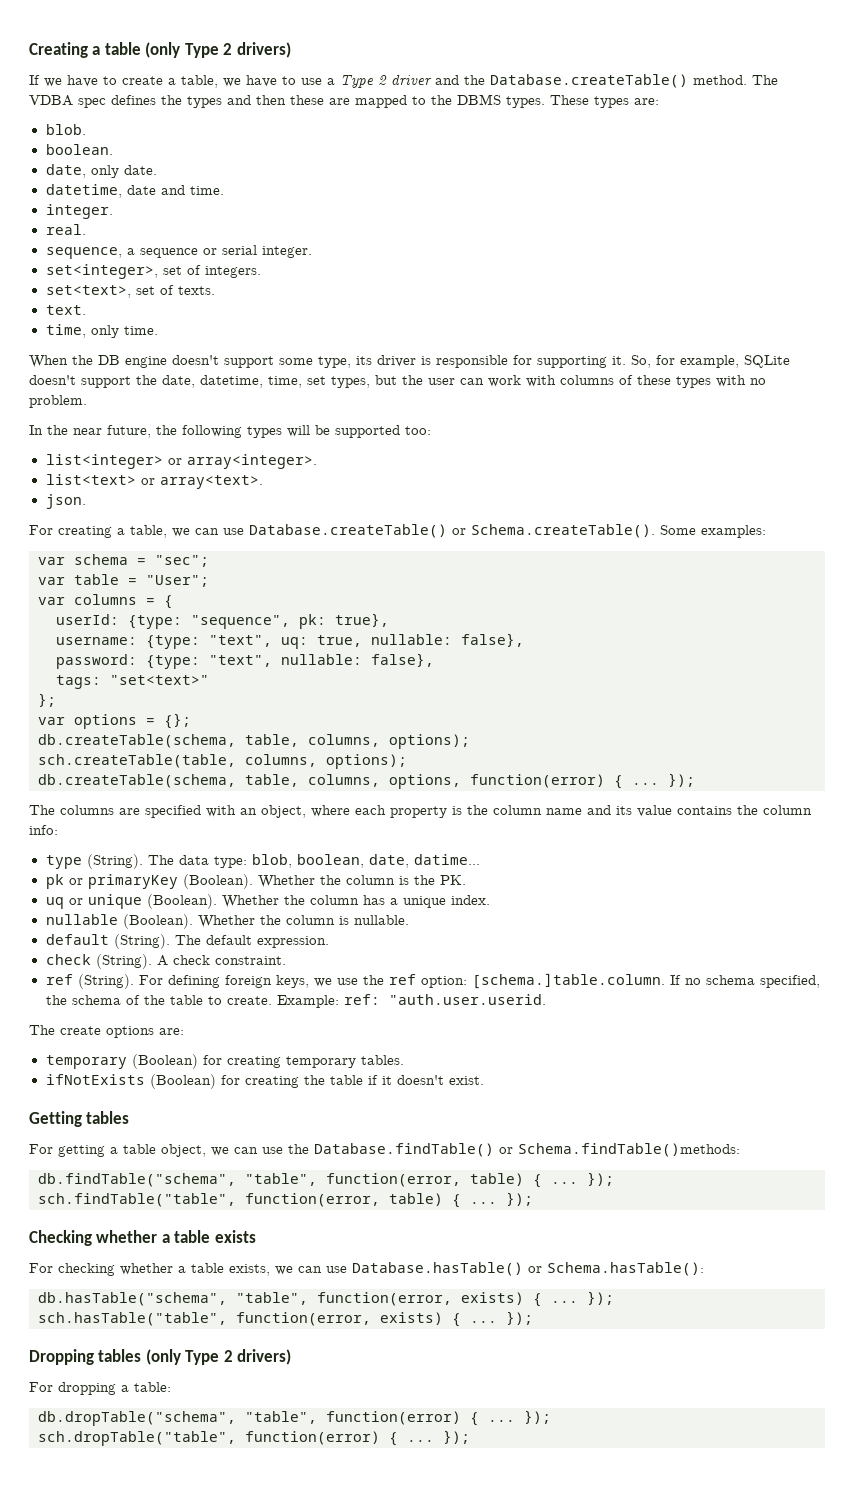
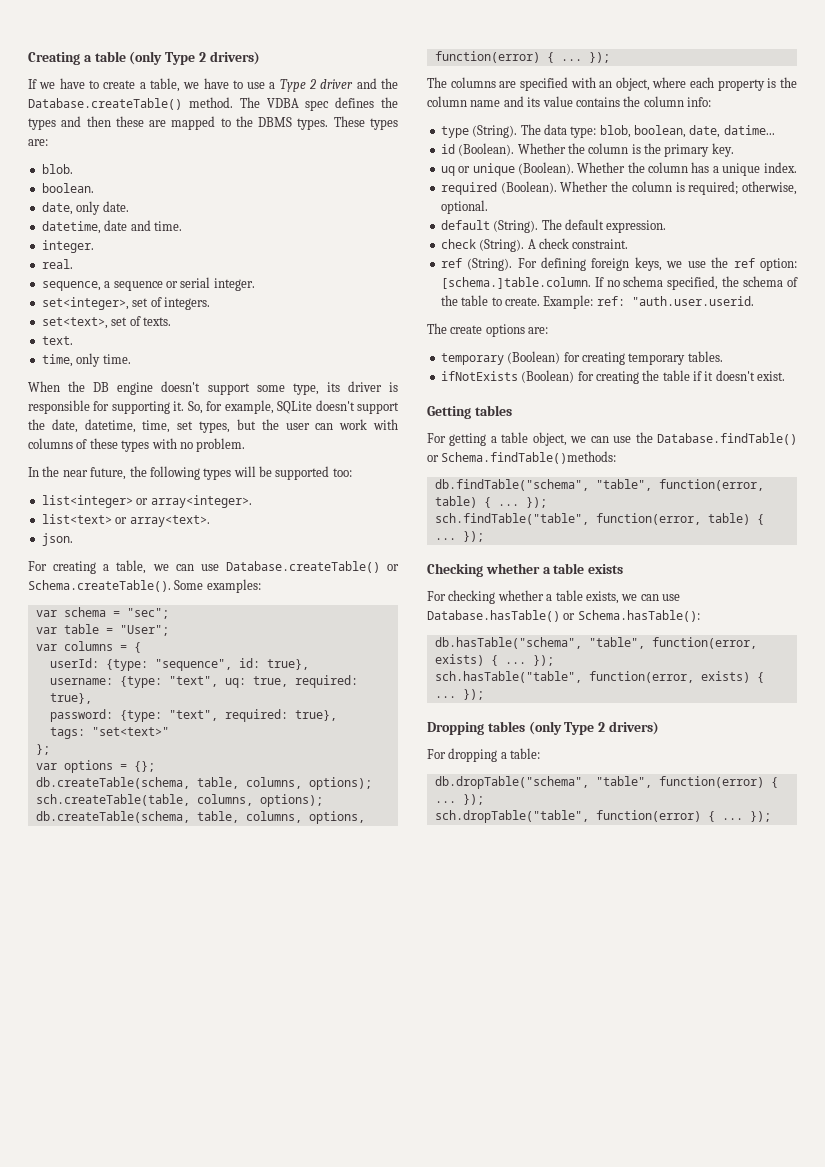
- userId: {type: "sequence", pk: true},
+ userId: {type: "sequence", id: true},
- username: {type: "text", uq: true, nullable: false},
+ username: {type: "text", uq: true, required: true},
- password: {type: "text", nullable: false},
+ password: {type: "text", required: true},
- pk or primaryKey (Boolean).
+ id (Boolean).
- Whether the column is the PK.
+ Whether the column is the primary key.
- nullable (Boolean). Whether the column is nullable.
+ required (Boolean). Whether the column is required; otherwise, optional.

